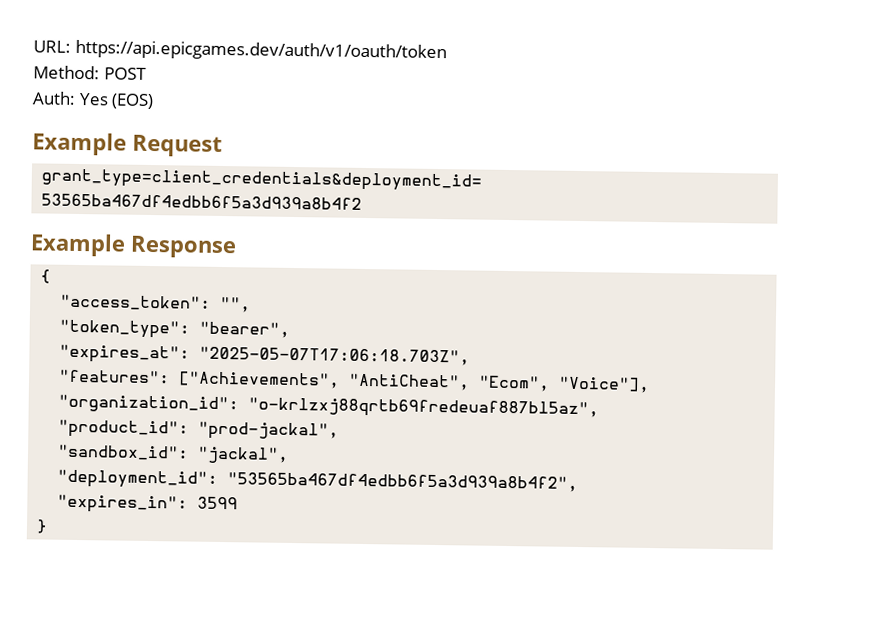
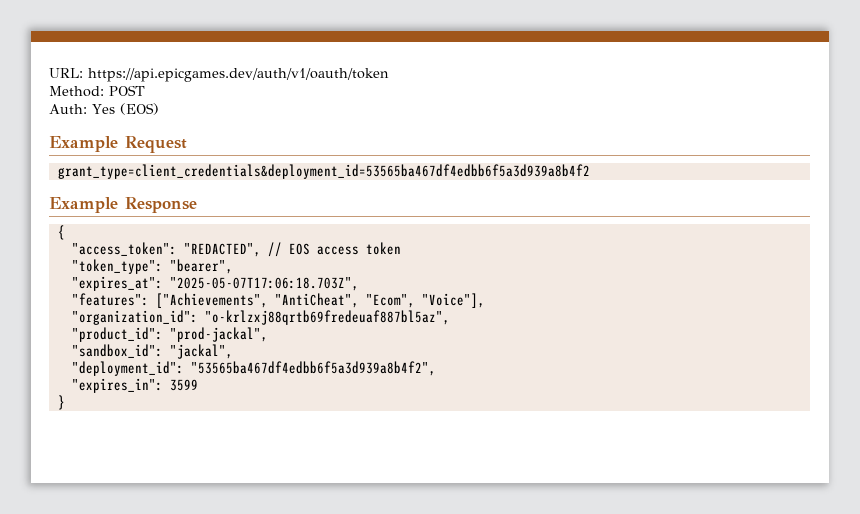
- "access_token": "",
+ "access_token": "REDACTED", // EOS access token

